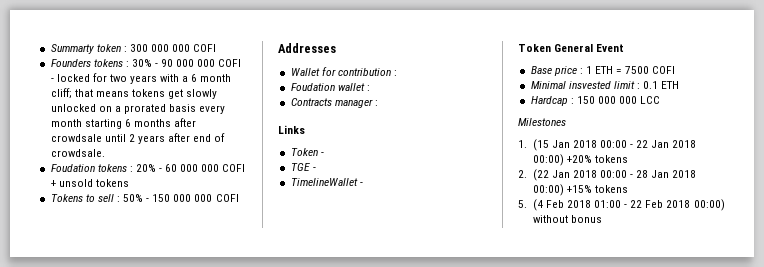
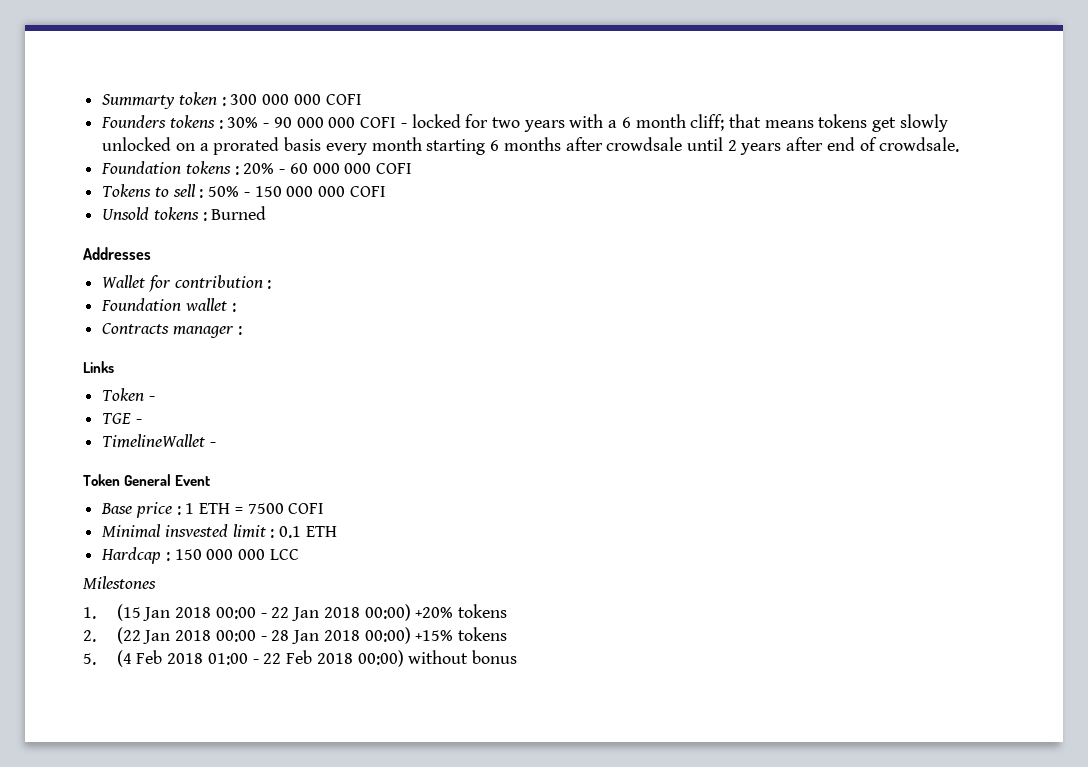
- Foudation tokens : 20% - 60 000 000 COFI + unsold tokens
+ Foundation tokens : 20% - 60 000 000 COFI
+ Unsold tokens : Burned
- Foudation wallet :
+ Foundation wallet :

